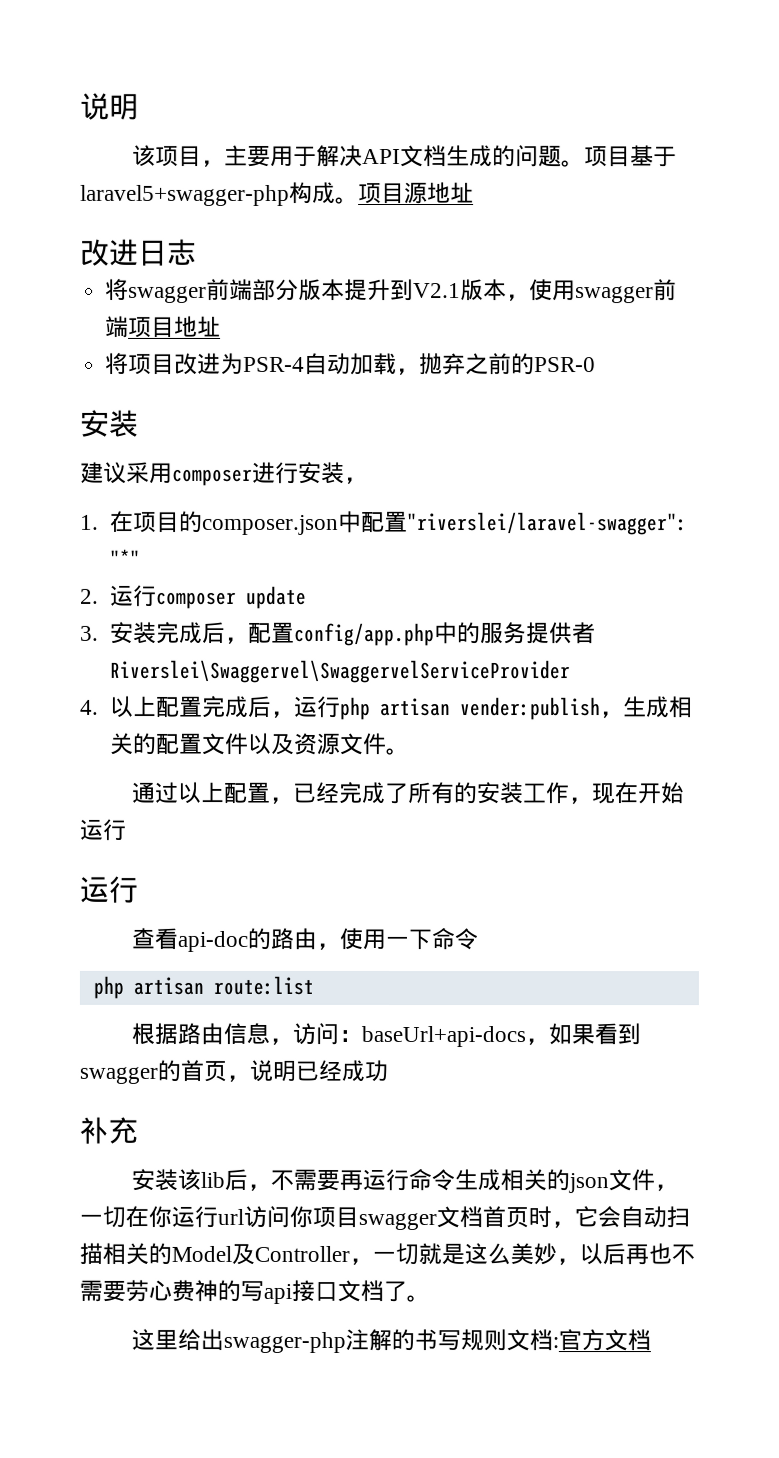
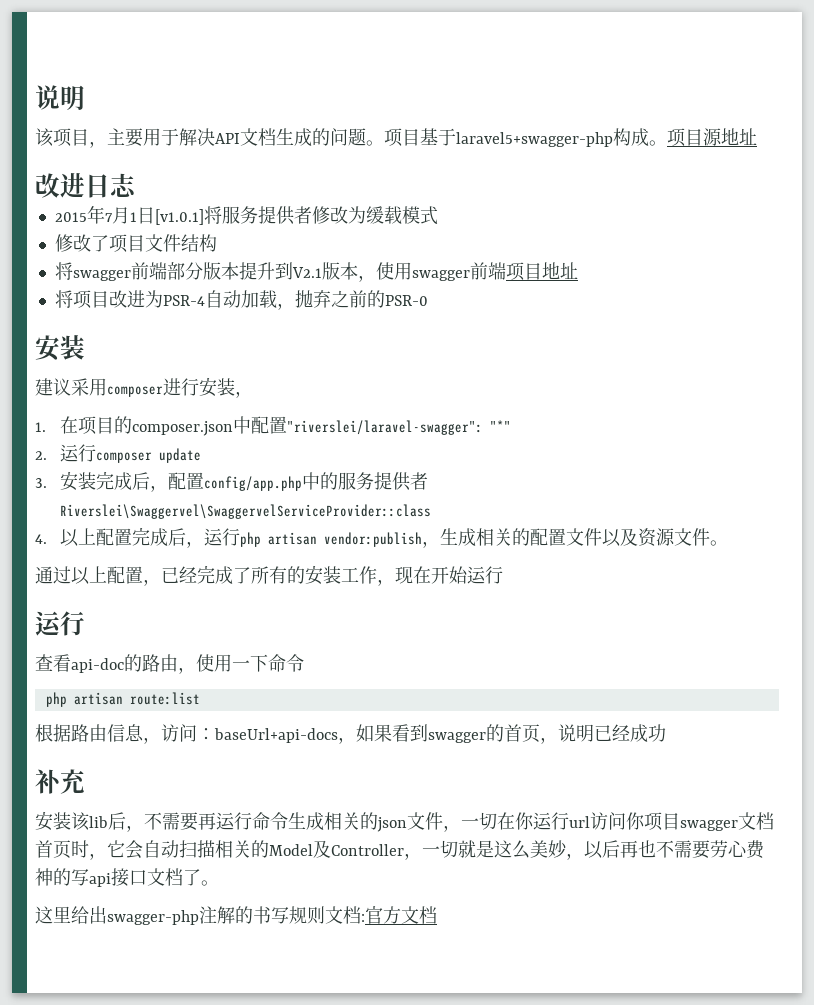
+ 2015年7月1日[v1.0.1]将服务提供者修改为缓载模式
+ 修改了项目文件结构
- 3.安装完成后，配置config/app.php中的服务提供者Riverslei\Swaggervel\SwaggervelServiceProvider
+ 3.安装完成后，配置config/app.php中的服务提供者Riverslei\Swaggervel\SwaggervelServiceProvider::class
- 4.以上配置完成后，运行php artisan vender:publish，生成相关的配置文件以及资源文件。
+ 4.以上配置完成后，运行php artisan vendor:publish，生成相关的配置文件以及资源文件。

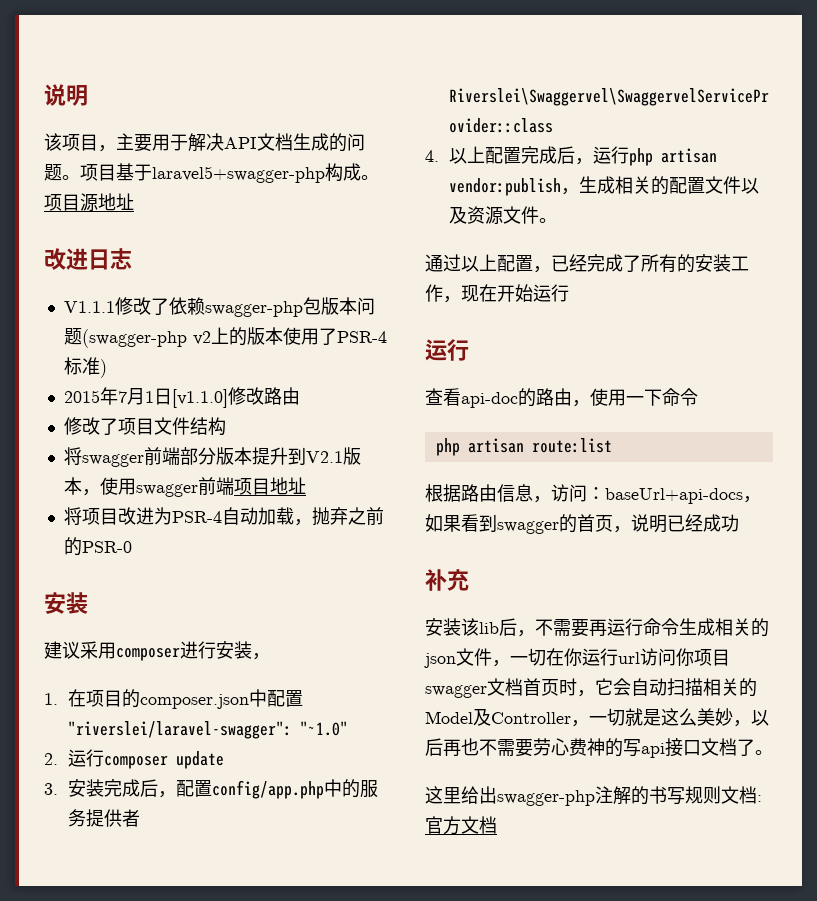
+ V1.1.1修改了依赖swagger-php包版本问题(swagger-php v2上的版本使用了PSR-4标准)
- 2015年7月1日[v1.0.1]将服务提供者修改为缓载模式
+ 2015年7月1日[v1.1.0]修改路由
- 1.在项目的composer.json中配置"riverslei/laravel-swagger": "*"
+ 1.在项目的composer.json中配置"riverslei/laravel-swagger": "~1.0"

